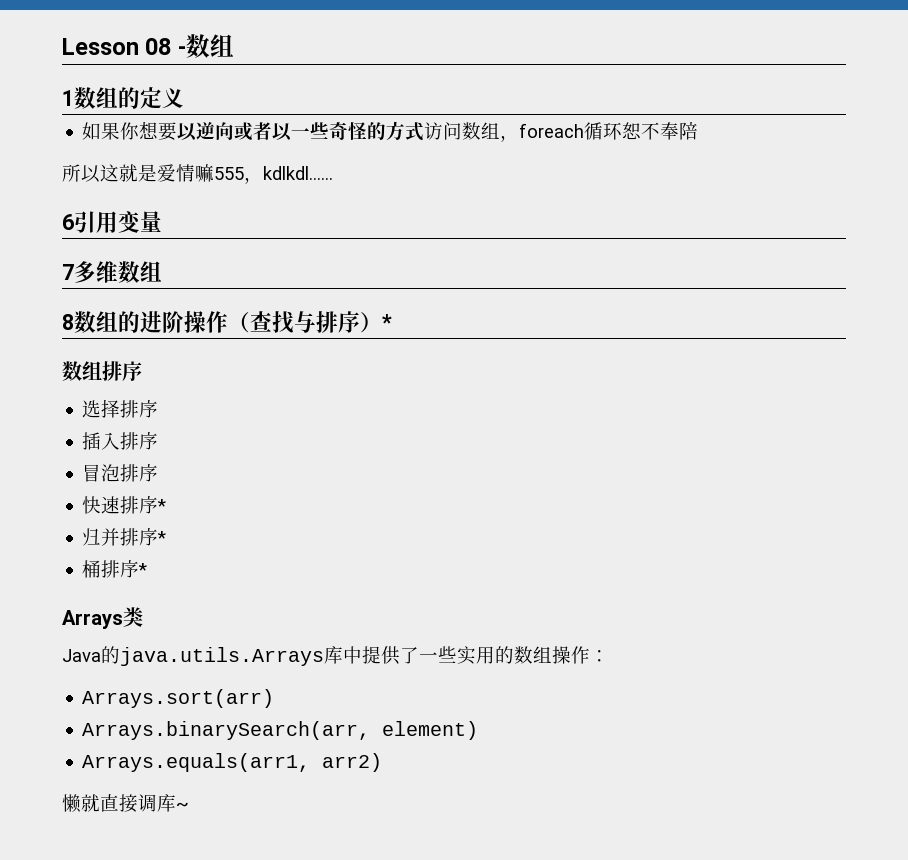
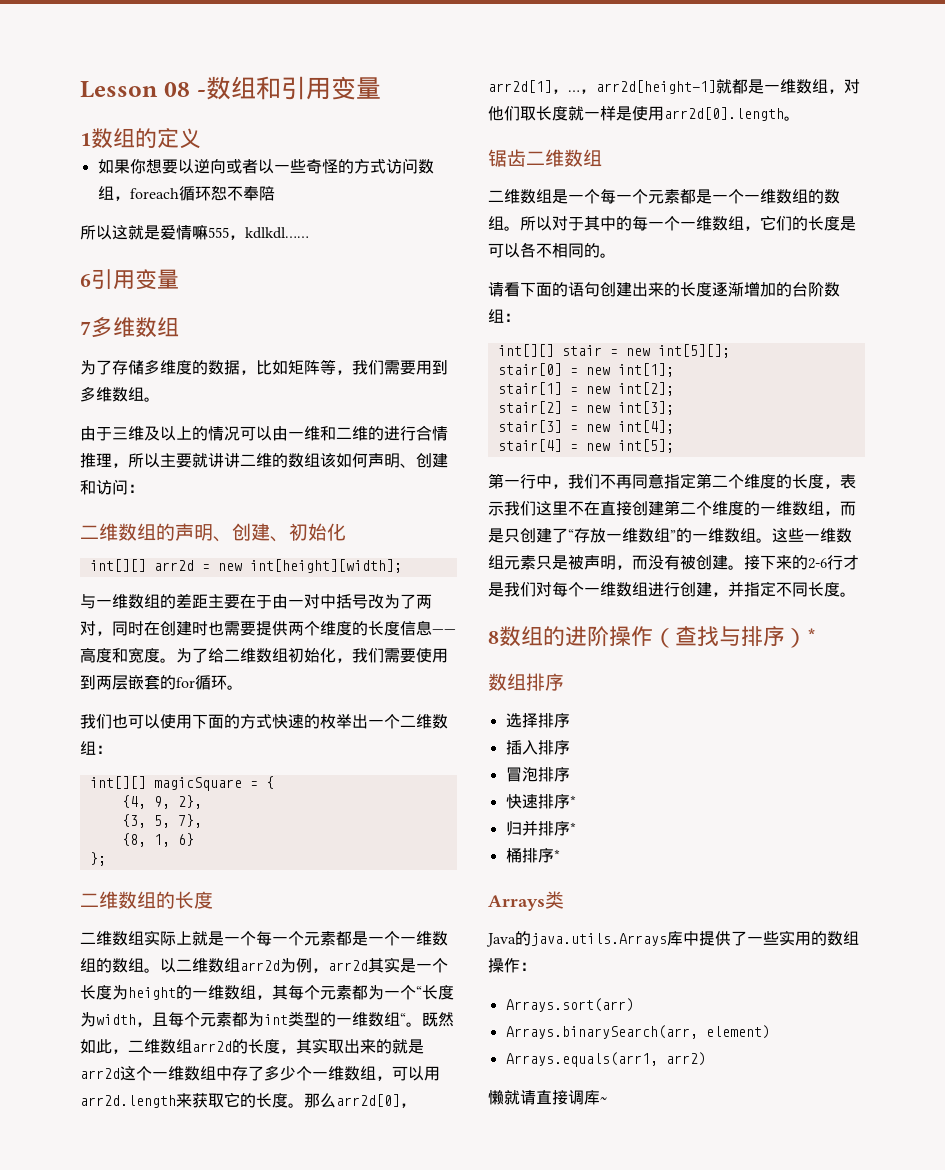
- Lesson 08 -数组
+ Lesson 08 -数组和引用变量
+ 为了存储多维度的数据，比如矩阵等，我们需要用到多维数组。
+ 由于三维及以上的情况可以由一维和二维的进行合情推理，所以主要就讲讲二维的数组该如何声明、创建和访问：
+ 二维数组的声明、创建、初始化
+ int[][] arr2d = new int[height][width];
+ 与一维数组的差距主要在于由一对中括号改为了两对，同时在创建时也需要提供两个维度的长度信息——高度和宽度。为了给二维数组初始化，我们需要使用到两层嵌套的for循环。
+ 我们也可以使用下面的方式快速的枚举出一个二维数组：
+ int[][] magicSquare = {
+ {4, 9, 2},
+ {3, 5, 7},
+ {8, 1, 6}
+ };
+ 二维数组的长度
+ 二维数组实际上就是一个每一个元素都是一个一维数组的数组。以二维数组arr2d为例，arr2d其实是一个长度为height的一维数组，其每个元素都为一个“长度为width，且每个元素都为int类型的一维数组“。既然如此，二维数组arr2d的长度，其实取出来的就是arr2d这个一维数组中存了多少个一维数组，可以用arr2d.length来获取它的长度。那么arr2d[0]，arr2d[1]，…，arr2d[height-1]就都是一维数组，对他们取长度就一样是使用arr2d[0].length。
+ 锯齿二维数组
+ 二维数组是一个每一个元素都是一个一维数组的数组。所以对于其中的每一个一维数组，它们的长度是可以各不相同的。
+ 请看下面的语句创建出来的长度逐渐增加的台阶数组：
+ int[][] stair = new int[5][];
+ stair[0] = new int[1];
+ stair[1] = new int[2];
+ stair[2] = new int[3];
+ stair[3] = new int[4];
+ stair[4] = new int[5];
+ 第一行中，我们不再同意指定第二个维度的长度，表示我们这里不在直接创建第二个维度的一维数组，而是只创建了“存放一维数组”的一维数组。这些一维数组元素只是被声明，而没有被创建。接下来的2-6行才是我们对每个一维数组进行创建，并指定不同长度。
- 懒就直接调库~
+ 懒就请直接调库~

